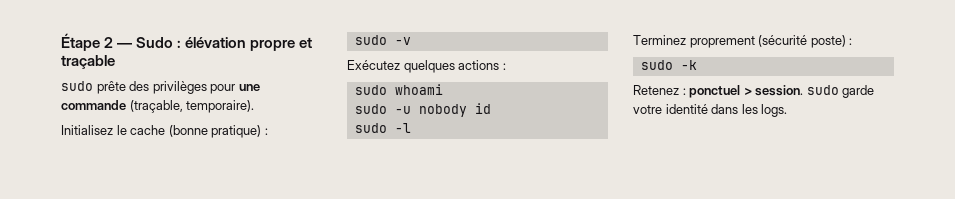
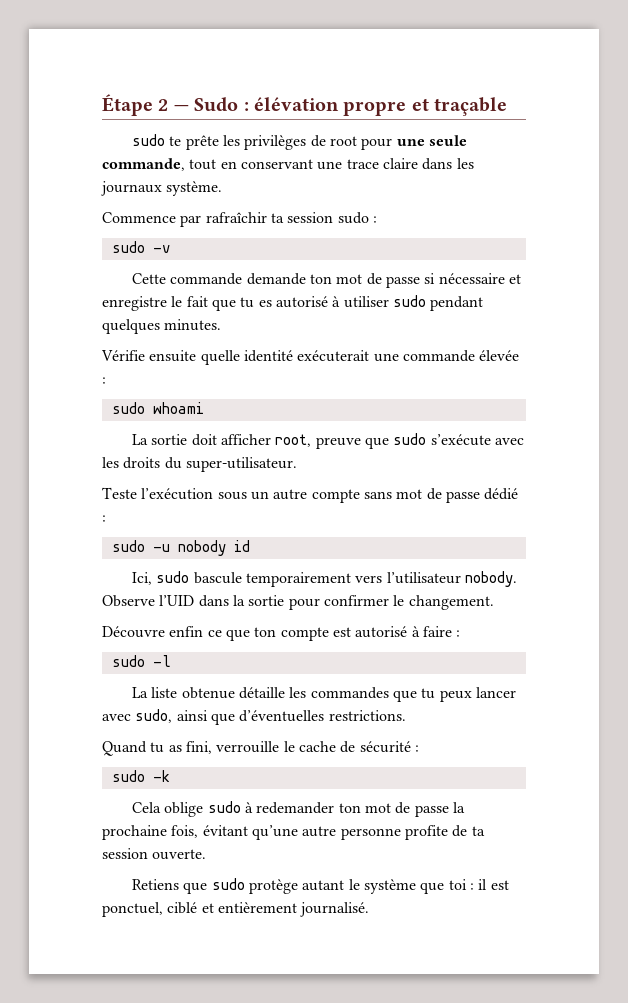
- sudo prête des privilèges pour une commande (traçable, temporaire).
- Initialisez le cache (bonne pratique) :
+ sudo te prête les privilèges de root pour une seule commande, tout en conservant une trace claire dans les journaux système.
+ Commence par rafraîchir ta session sudo :
  sudo -v
- Exécutez quelques actions :
+ Cette commande demande ton mot de passe si nécessaire et enregistre le fait que tu es autorisé à utiliser sudo pendant quelques minutes.
+ Vérifie ensuite quelle identité exécuterait une commande élevée :
  sudo whoami
+ La sortie doit afficher root, preuve que sudo s’exécute avec les droits du super-utilisateur.
+ Teste l’exécution sous un autre compte sans mot de passe dédié :
  sudo -u nobody id
+ Ici, sudo bascule temporairement vers l’utilisateur nobody. Observe l’UID dans la sortie pour confirmer le changement.
+ Découvre enfin ce que ton compte est autorisé à faire :
  sudo -l
- Terminez proprement (sécurité poste) :
+ La liste obtenue détaille les commandes que tu peux lancer avec sudo, ainsi que d’éventuelles restrictions.
+ Quand tu as fini, verrouille le cache de sécurité :
  sudo -k
- Retenez : ponctuel > session. sudo garde votre identité dans les logs.
+ Cela oblige sudo à redemander ton mot de passe la prochaine fois, évitant qu’une autre personne profite de ta session ouverte.
+ Retiens que sudo protège autant le système que toi : il est ponctuel, ciblé et entièrement journalisé.

